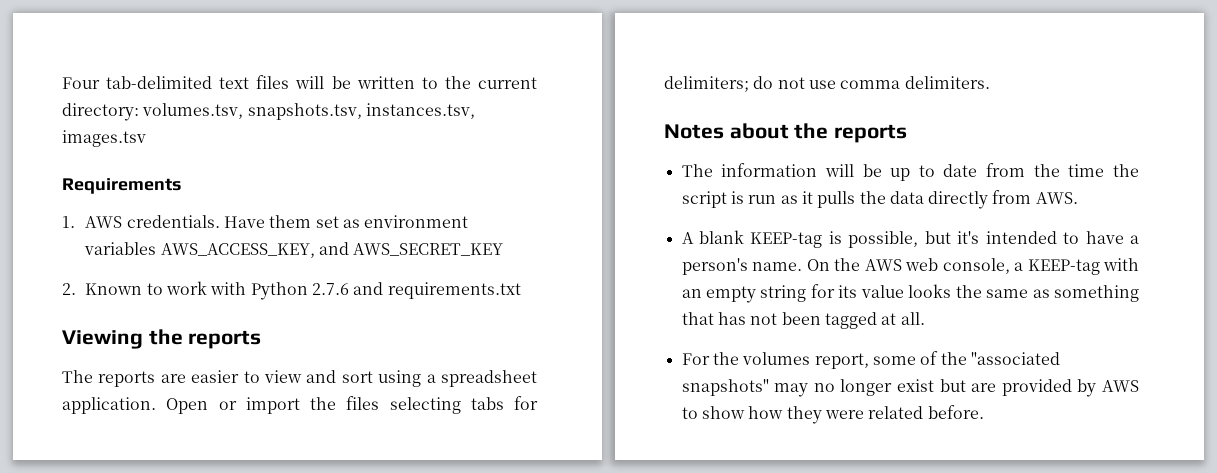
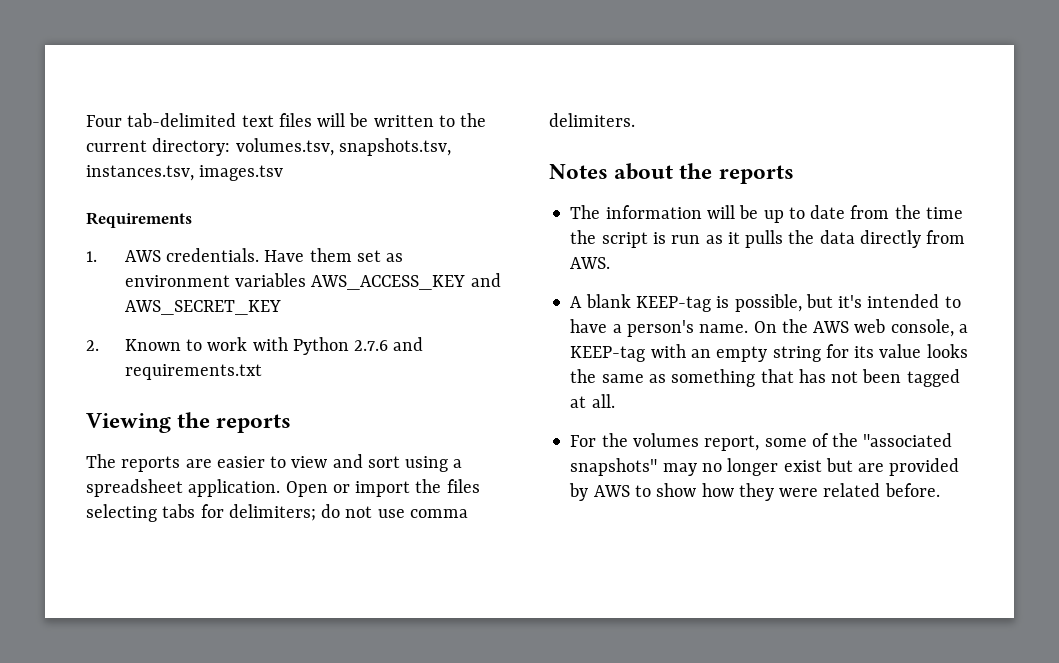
- Have them set as environment variables AWS_ACCESS_KEY, and AWS_SECRET_KEY
+ Have them set as environment variables AWS_ACCESS_KEY and AWS_SECRET_KEY

